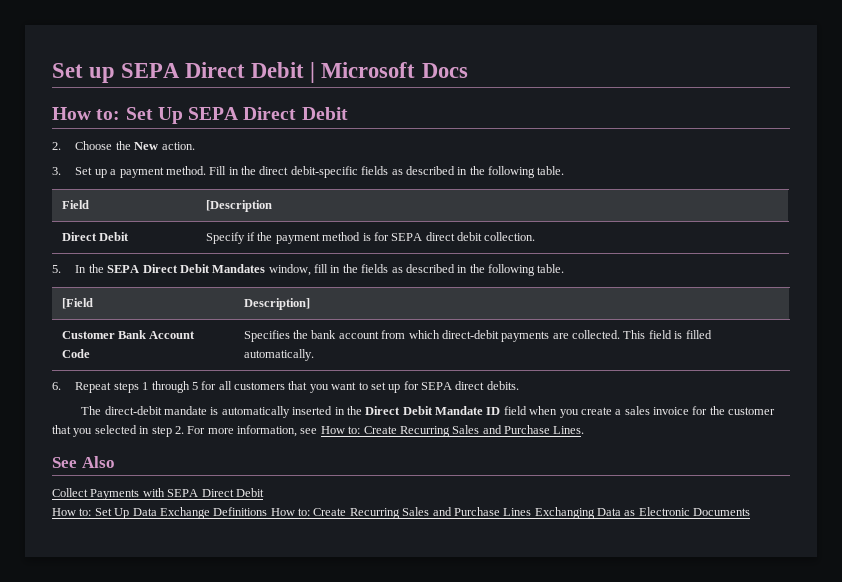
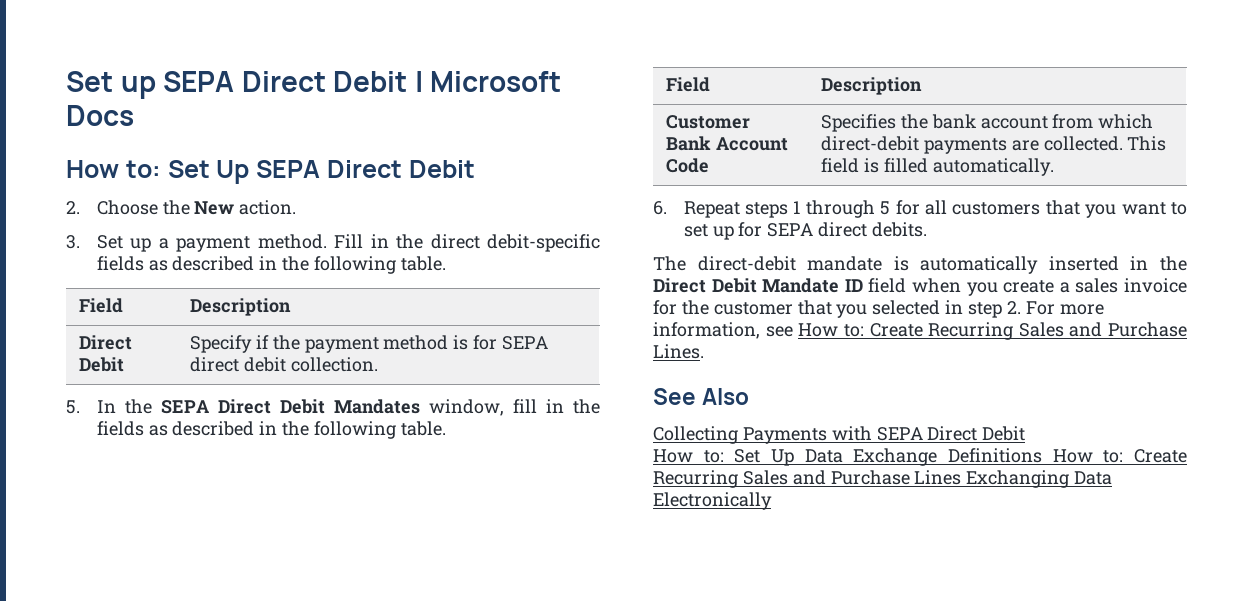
  Fill in the direct debit-specific fields as described in the following table.
- Field | [Description
+ Field | Description
  5. In the SEPA Direct Debit Mandates window, fill in the fields as described in the following table.
- [Field | Description]
+ Field | Description
- Collect Payments with SEPA Direct Debit
+ Collecting Payments with SEPA Direct Debit
- How to: Set Up Data Exchange Definitions How to: Create Recurring Sales and Purchase Lines Exchanging Data as Electronic Documents
+ How to: Set Up Data Exchange Definitions How to: Create Recurring Sales and Purchase Lines Exchanging Data Electronically

